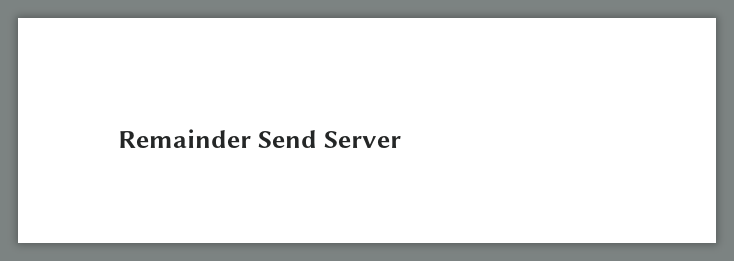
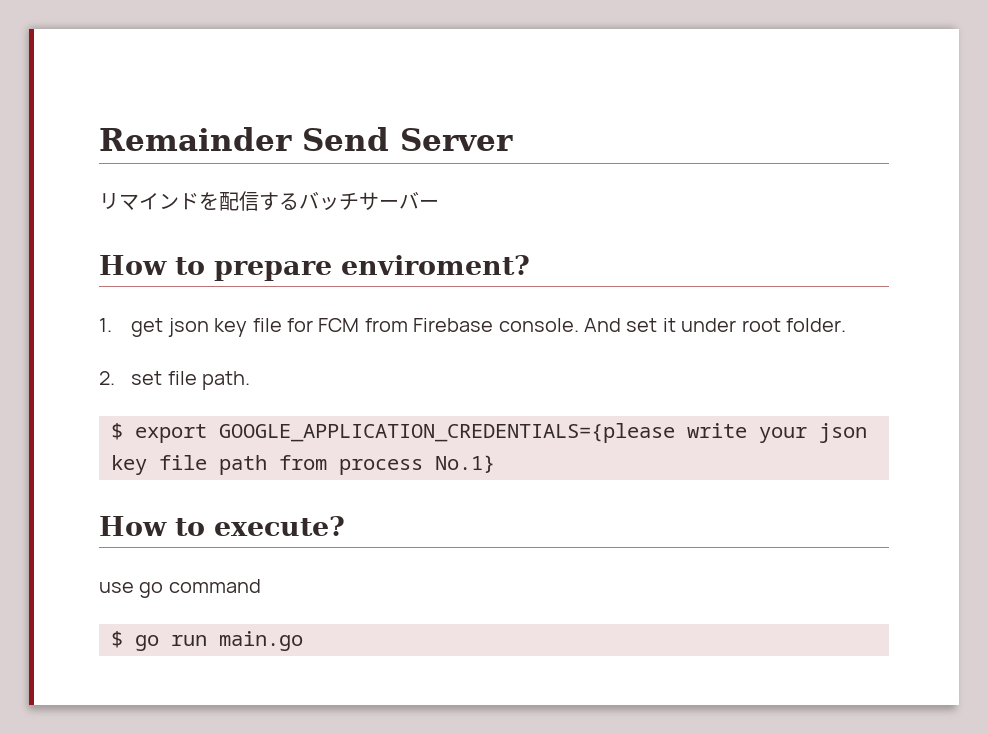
+ リマインドを配信するバッチサーバー
+ How to prepare enviroment?
+ 1. get json key file for FCM from Firebase console. And set it under root folder.
+ 2. set file path.
+ $ export GOOGLE_APPLICATION_CREDENTIALS={please write your json key file path from process No.1}
+ How to execute?
+ use go command
+ $ go run main.go

